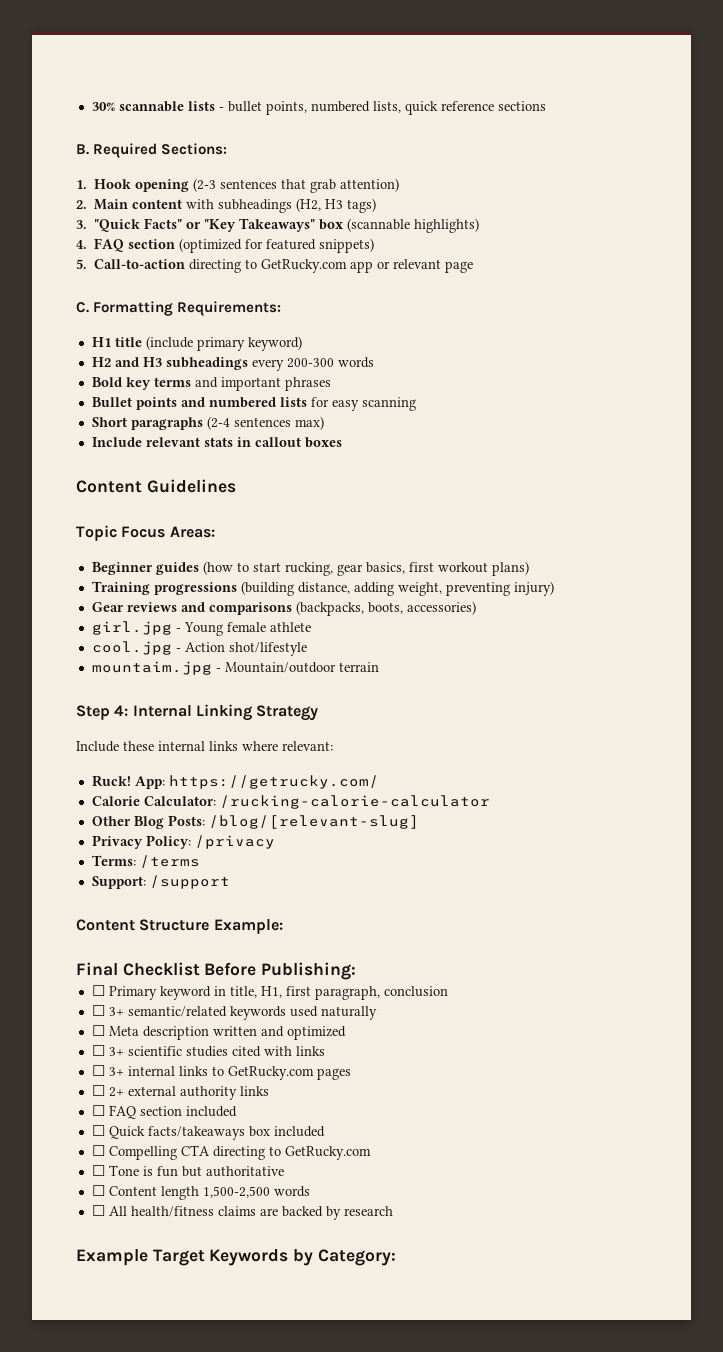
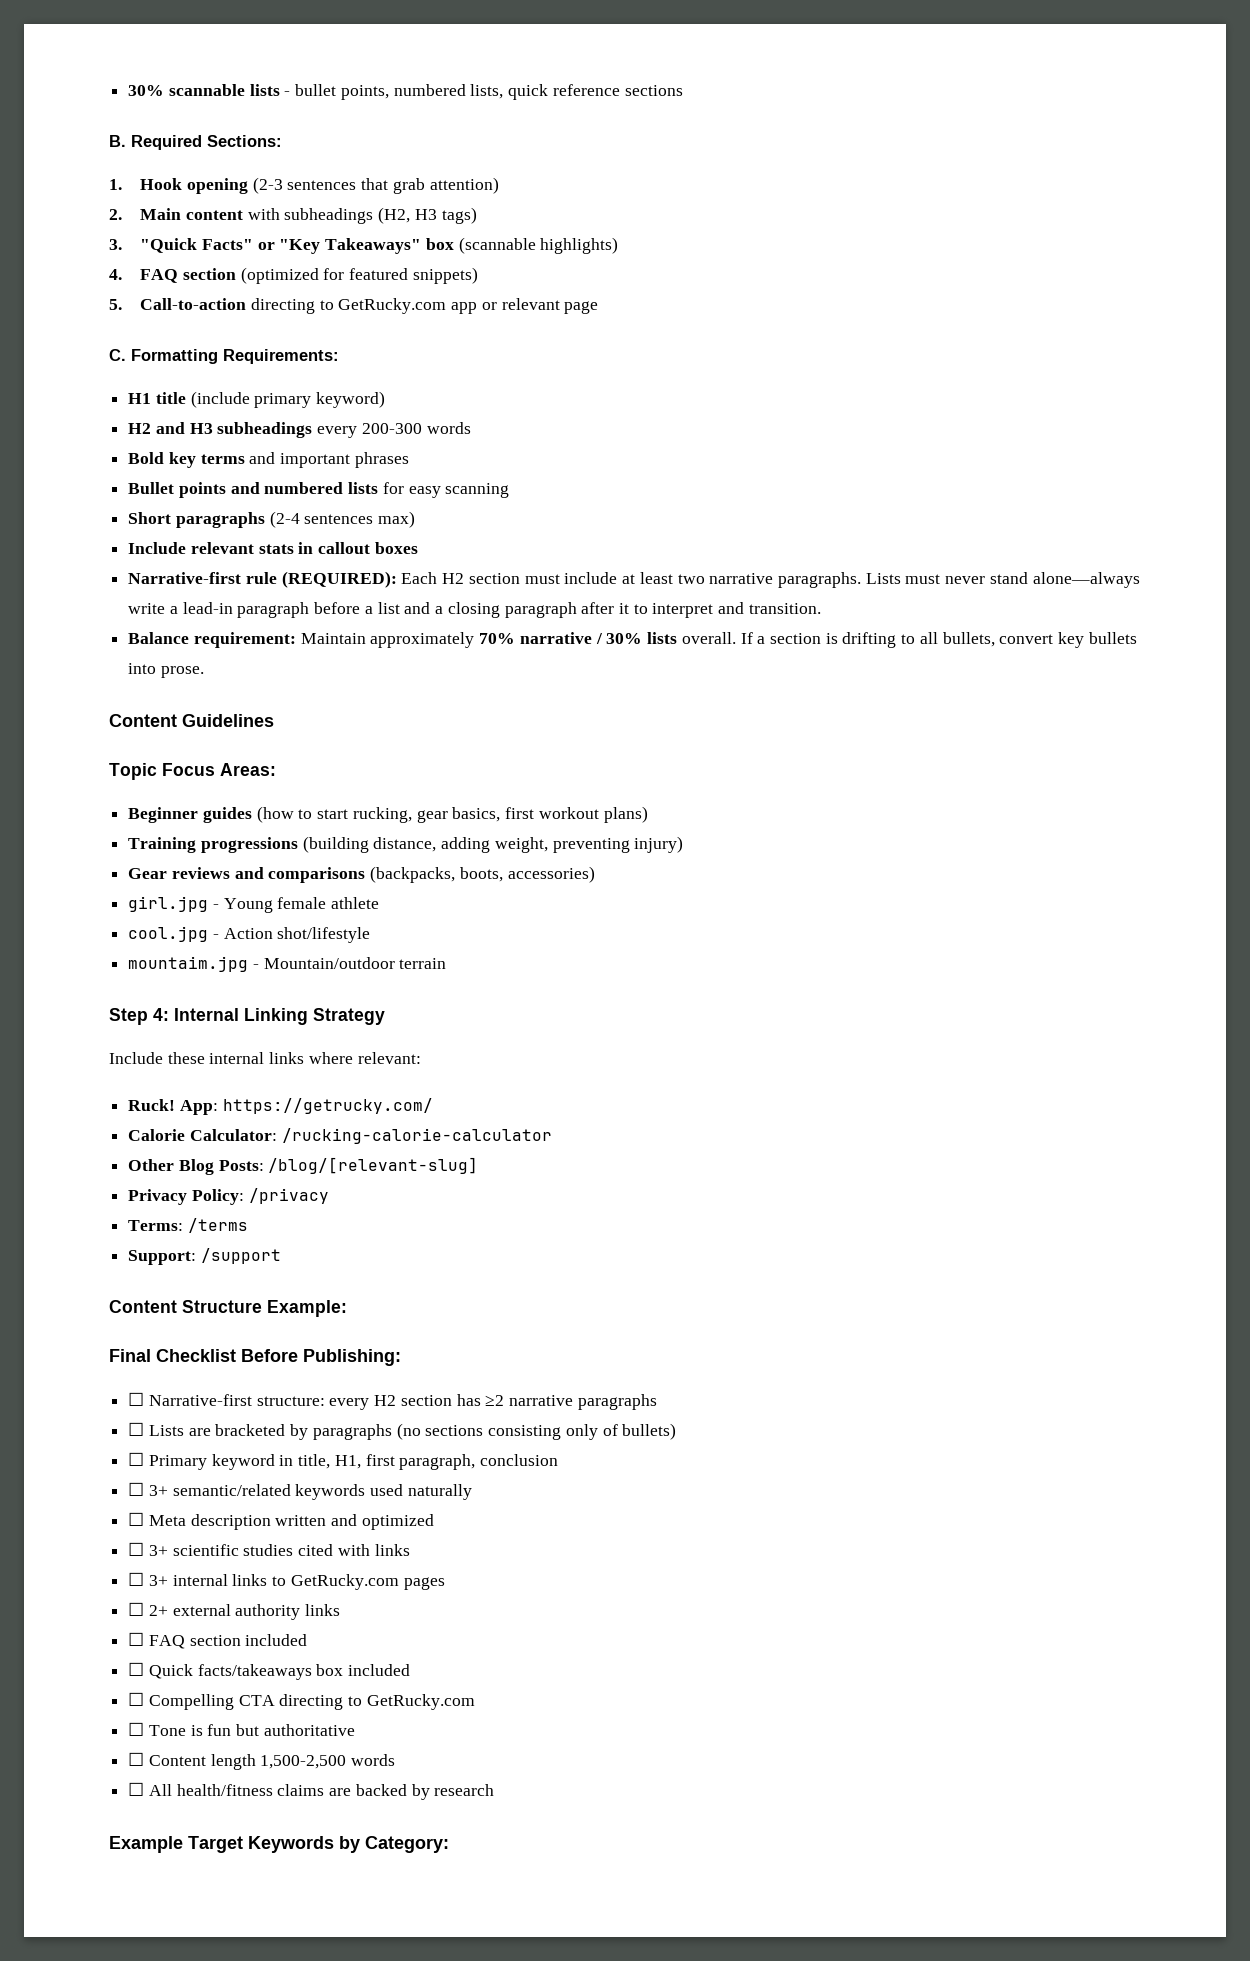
+ Narrative-first rule (REQUIRED): Each H2 section must include at least two narrative paragraphs. Lists must never stand alone—always write a lead-in paragraph before a list and a closing paragraph after it to interpret and transition.
+ Balance requirement: Maintain approximately 70% narrative / 30% lists overall. If a section is drifting to all bullets, convert key bullets into prose.
+ ☐ Narrative-first structure: every H2 section has ≥2 narrative paragraphs
+ ☐ Lists are bracketed by paragraphs (no sections consisting only of bullets)

